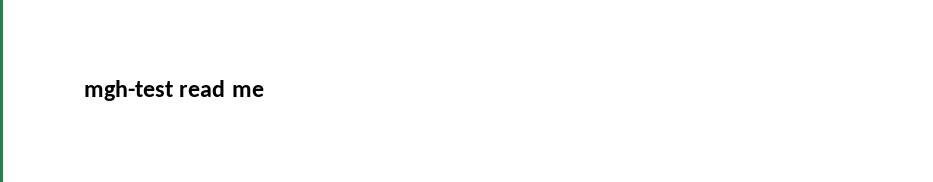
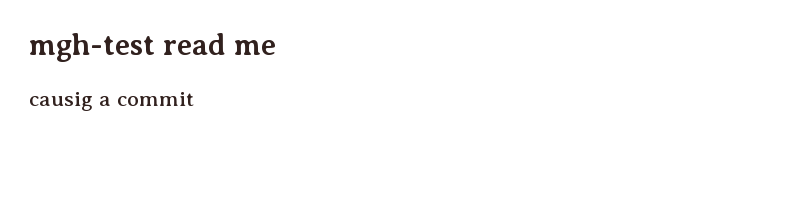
+ causig a commit

